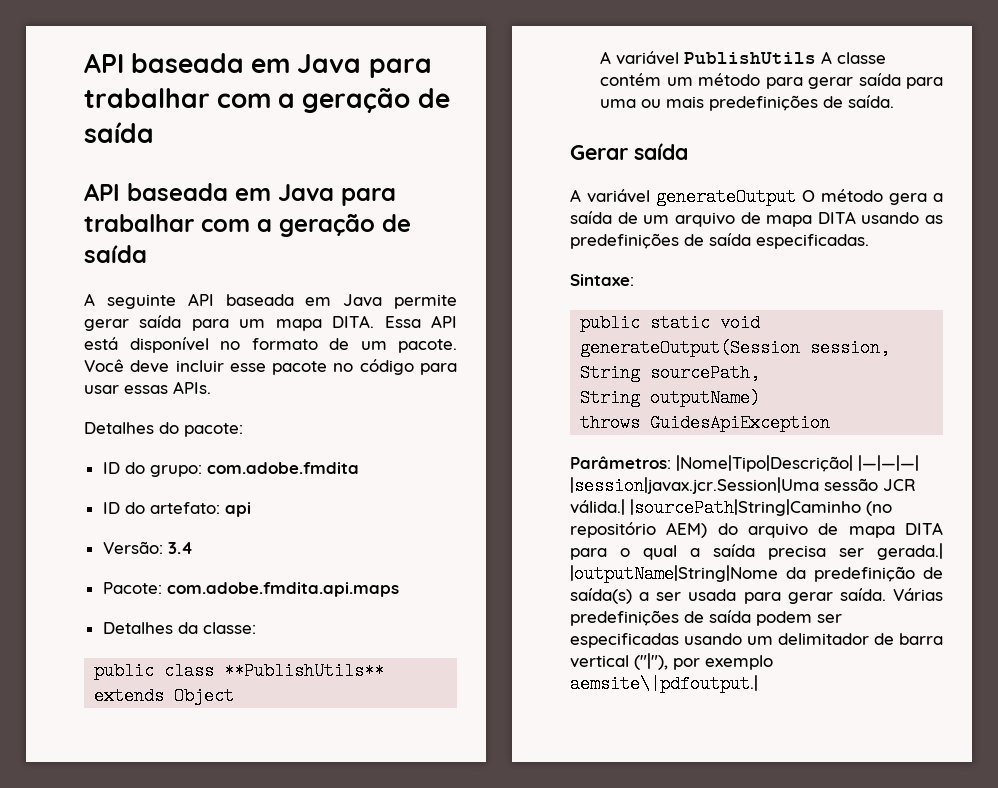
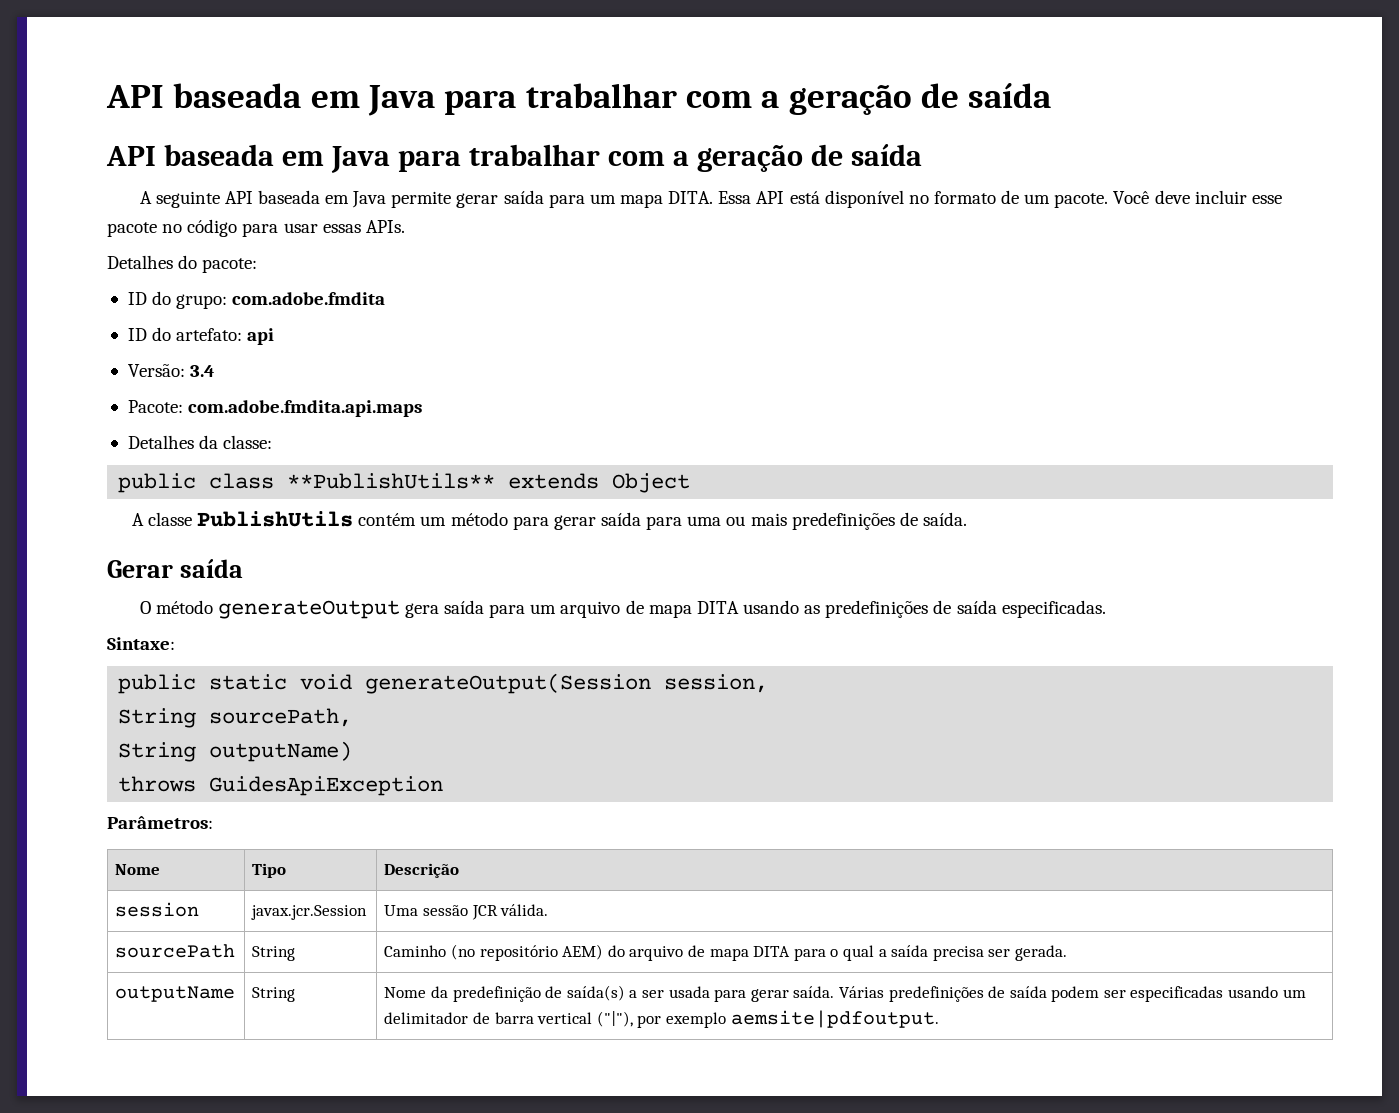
- A variável PublishUtils A classe contém um método para gerar saída para uma ou mais predefinições de saída.
+ A classe PublishUtils contém um método para gerar saída para uma ou mais predefinições de saída.
- A variável generateOutput O método gera a saída de um arquivo de mapa DITA usando as predefinições de saída especificadas.
+ O método generateOutput gera saída para um arquivo de mapa DITA usando as predefinições de saída especificadas.
- Parâmetros: |Nome|Tipo|Descrição| |—|—|—| |session|javax.jcr.Session|Uma sessão JCR válida.| |sourcePath|String|Caminho (no repositório AEM) do arquivo de mapa DITA para o qual a saída precisa ser gerada.| |outputName|String|Nome da predefinição de saída(s) a ser usada para gerar saída. Várias predefinições de saída podem ser especificadas usando um delimitador de barra vertical ("|"), por exemplo aemsite\|pdfoutput.|
+ Parâmetros:
+ Nome | Tipo | Descrição
+ session | javax.jcr.Session | Uma sessão JCR válida.
+ sourcePath | String | Caminho (no repositório AEM) do arquivo de mapa DITA para o qual a saída precisa ser gerada.
+ outputName | String | Nome da predefinição de saída(s) a ser usada para gerar saída. Várias predefinições de saída podem ser especificadas usando um delimitador de barra vertical ("|"), por exemplo aemsite|pdfoutput.

